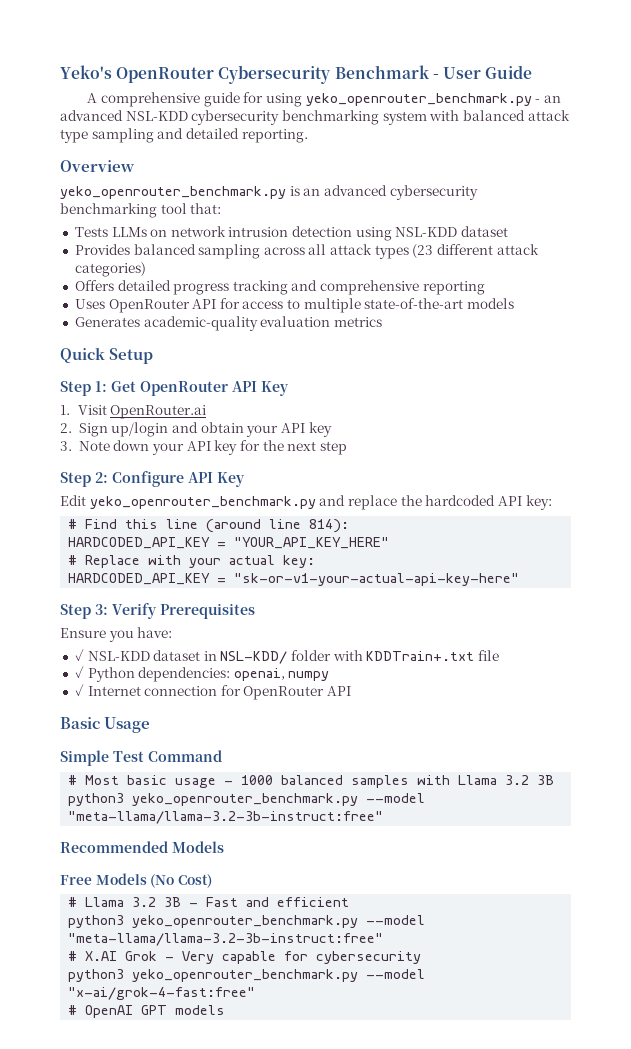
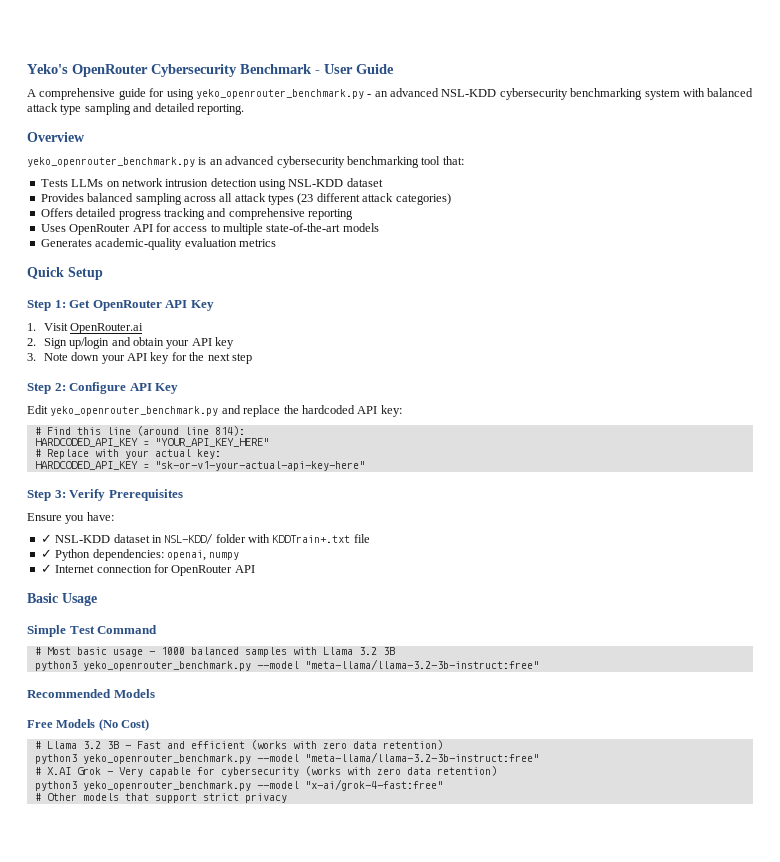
- # Llama 3.2 3B - Fast and efficient
+ # Llama 3.2 3B - Fast and efficient (works with zero data retention)
- # X.AI Grok - Very capable for cybersecurity
+ # X.AI Grok - Very capable for cybersecurity (works with zero data retention)
- # OpenAI GPT models
+ # Other models that support strict privacy

